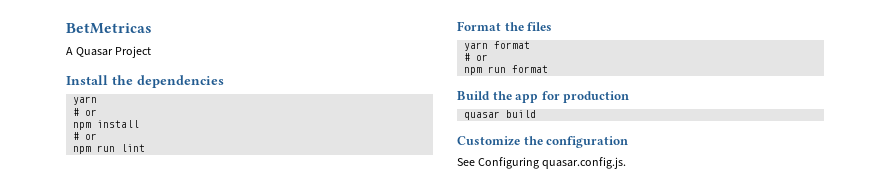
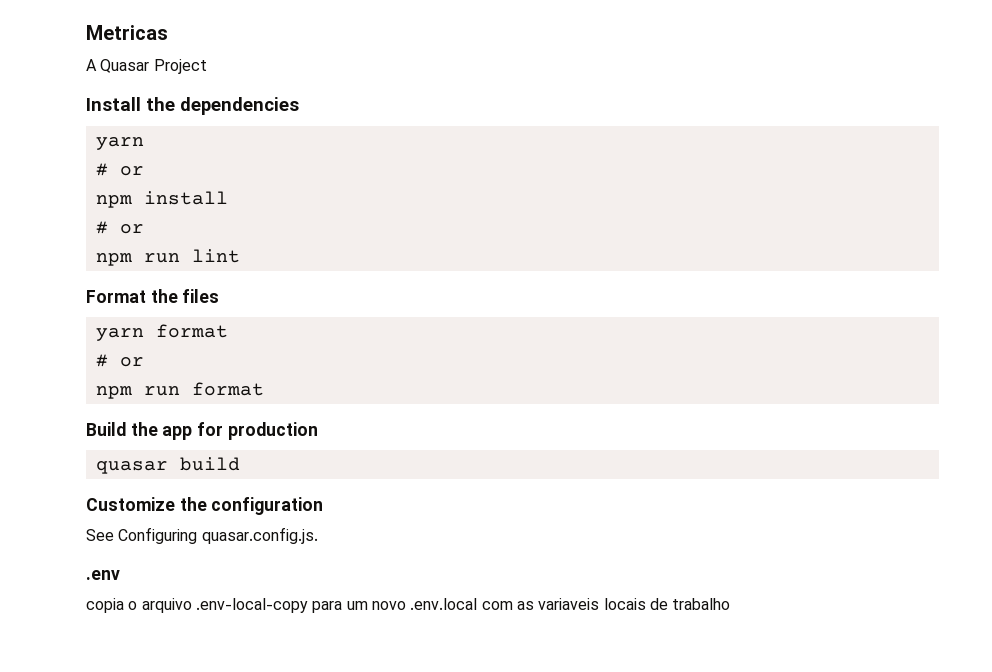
- BetMetricas
+ Metricas
+ .env
+ copia o arquivo .env-local-copy para um novo .env.local com as variaveis locais de trabalho

